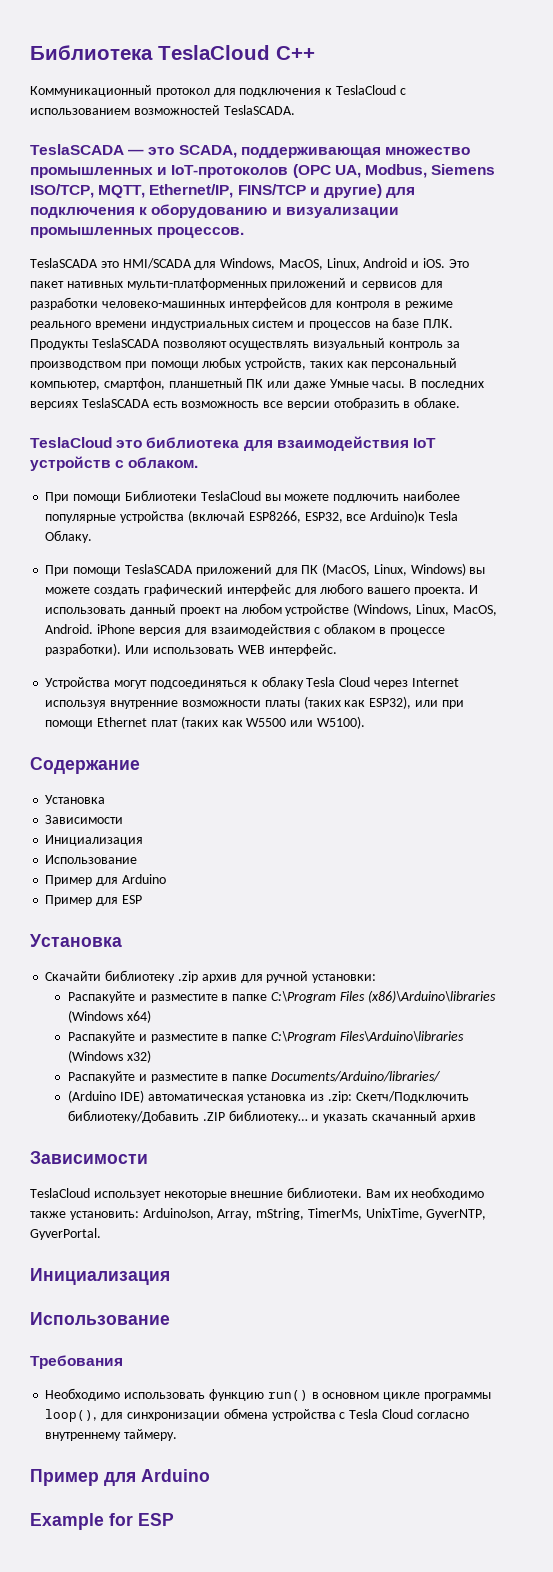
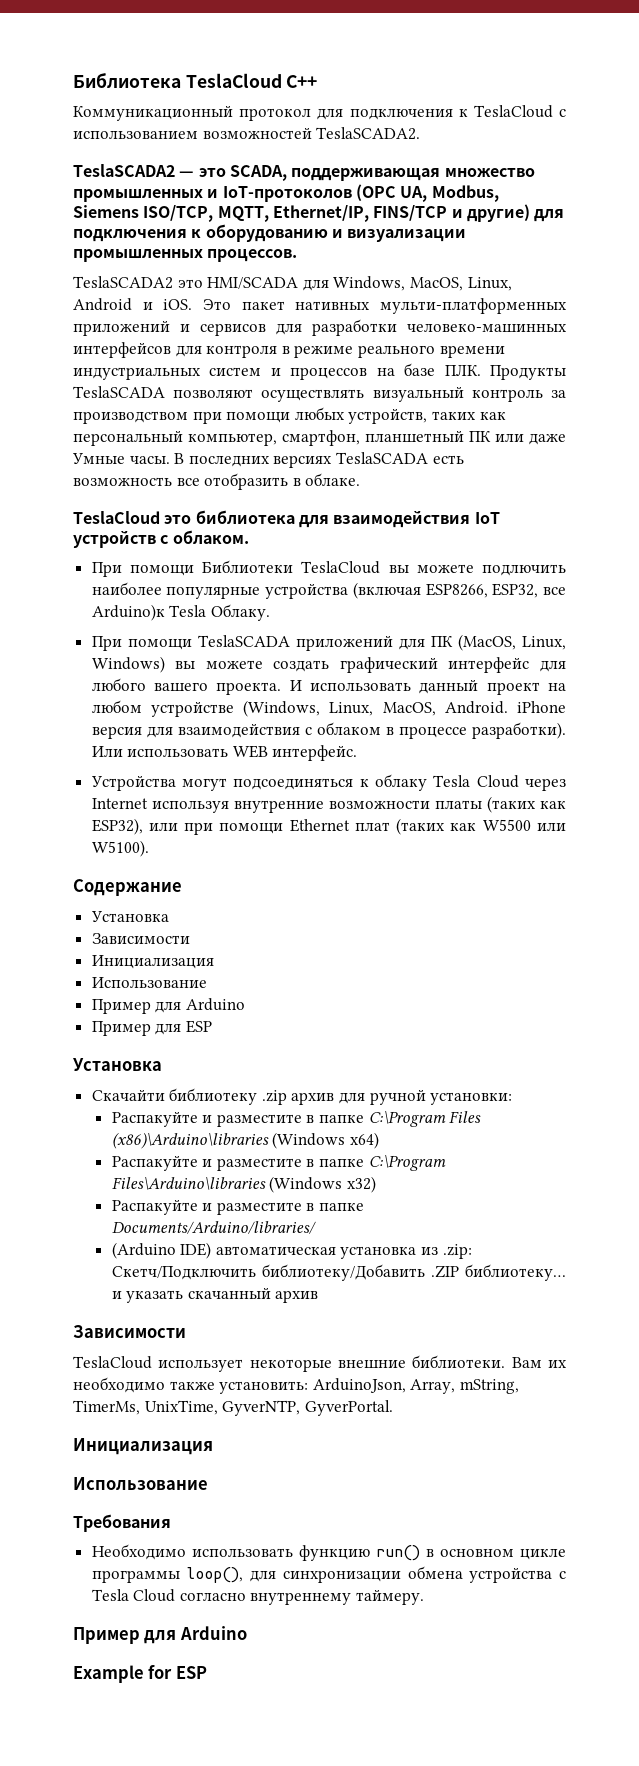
- Коммуникационный протокол для подключения к TeslaCloud с использованием возможностей TeslaSCADA.
- TeslaSCADA — это SCADA, поддерживающая множество промышленных и IoT-протоколов (OPC UA, Modbus, Siemens ISO/TCP, MQTT, Ethernet/IP, FINS/TCP и другие) для подключения к оборудованию и визуализации промышленных процессов.
+ Коммуникационный протокол для подключения к TeslaCloud с использованием возможностей TeslaSCADA2.
+ TeslaSCADA2 — это SCADA, поддерживающая множество промышленных и IoT-протоколов (OPC UA, Modbus, Siemens ISO/TCP, MQTT, Ethernet/IP, FINS/TCP и другие) для подключения к оборудованию и визуализации промышленных процессов.
- TeslaSCADA это HMI/SCADA для Windows, MacOS, Linux, Android и iOS.
+ TeslaSCADA2 это HMI/SCADA для Windows, MacOS, Linux, Android и iOS.
- В последних версиях TeslaSCADA есть возможность все версии отобразить в облаке.
+ В последних версиях TeslaSCADA есть возможность все отобразить в облаке.
- При помощи Библиотеки TeslaCloud вы можете подлючить наиболее популярные устройства (включай ESP8266, ESP32, все Arduino)к Tesla Облаку.
+ При помощи Библиотеки TeslaCloud вы можете подлючить наиболее популярные устройства (включая ESP8266, ESP32, все Arduino)к Tesla Облаку.

